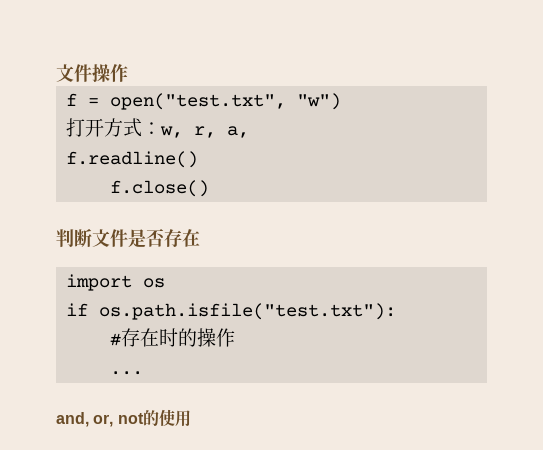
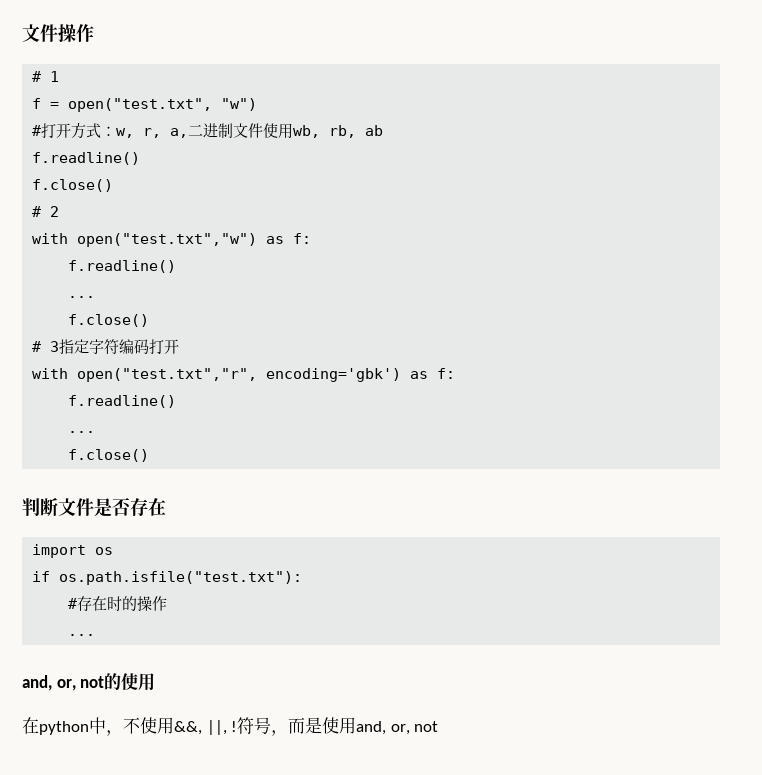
+ # 1
- 打开方式：w, r, a,
+ #打开方式：w, r, a,二进制文件使用wb, rb, ab
  f.readline()
+ f.close()
+ # 2
+ with open("test.txt","w") as f:
+ f.readline()
+ ...
+ f.close()
+ # 3指定字符编码打开
+ with open("test.txt","r", encoding='gbk') as f:
+ f.readline()
+ ...
+ 在python中，不使用&&, ||, !符号，而是使用and, or, not

